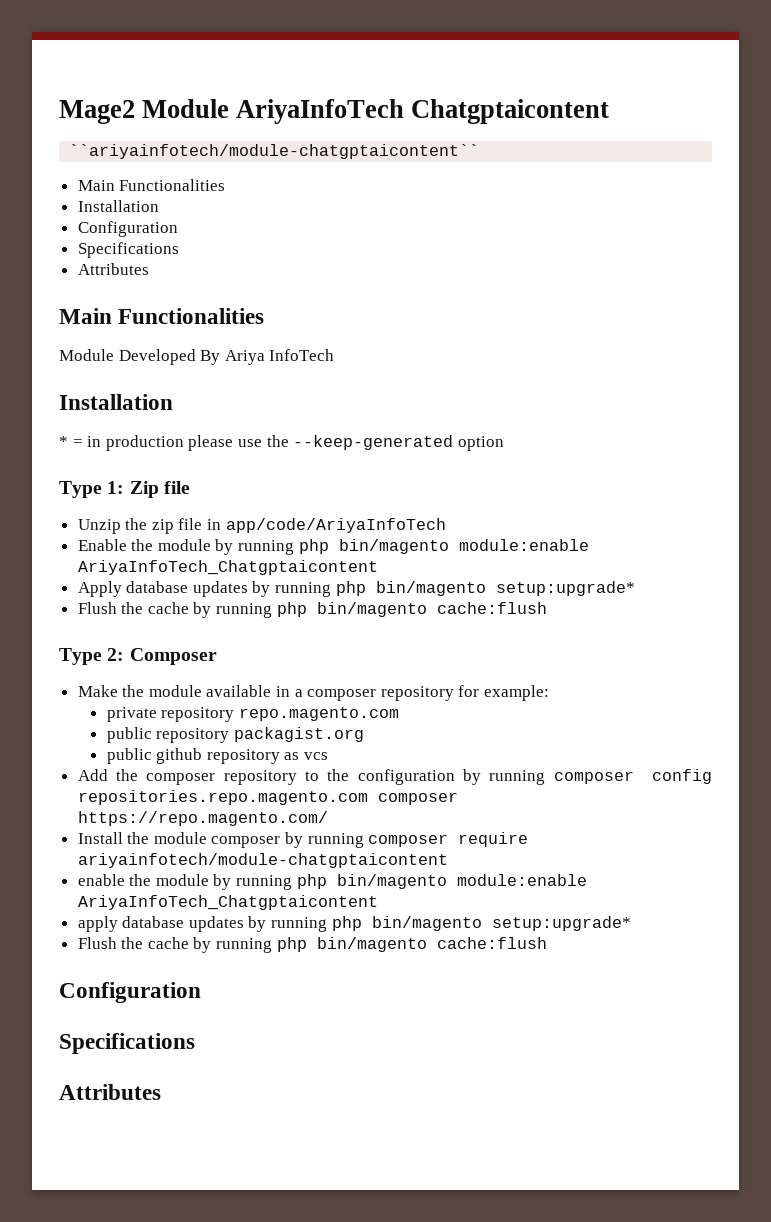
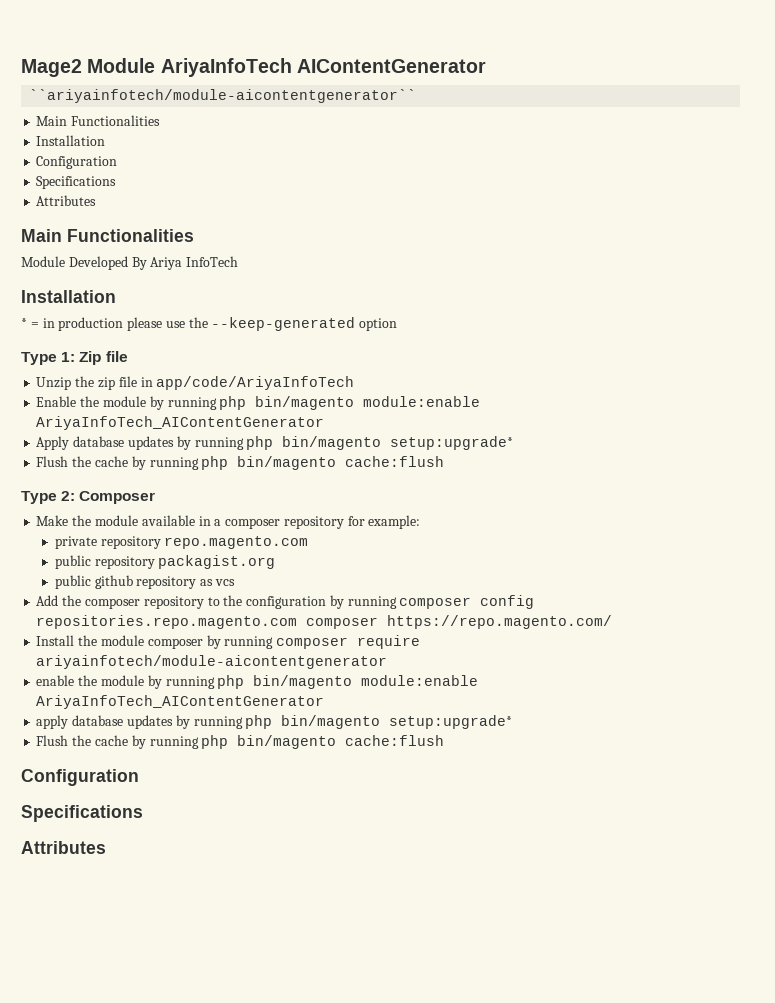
- Mage2 Module AriyaInfoTech Chatgptaicontent
- ``ariyainfotech/module-chatgptaicontent``
+ Mage2 Module AriyaInfoTech AIContentGenerator
+ ``ariyainfotech/module-aicontentgenerator``
- Enable the module by running php bin/magento module:enable AriyaInfoTech_Chatgptaicontent
+ Enable the module by running php bin/magento module:enable AriyaInfoTech_AIContentGenerator
- Install the module composer by running composer require ariyainfotech/module-chatgptaicontent
+ Install the module composer by running composer require ariyainfotech/module-aicontentgenerator
- enable the module by running php bin/magento module:enable AriyaInfoTech_Chatgptaicontent
+ enable the module by running php bin/magento module:enable AriyaInfoTech_AIContentGenerator

